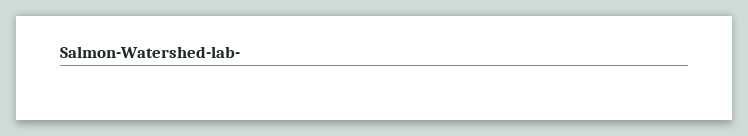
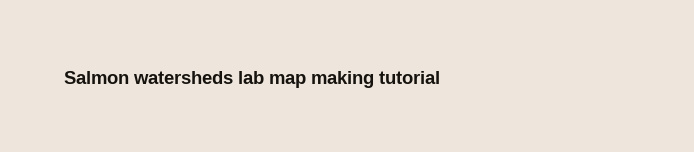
- Salmon-Watershed-lab-
+ Salmon watersheds lab map making tutorial

